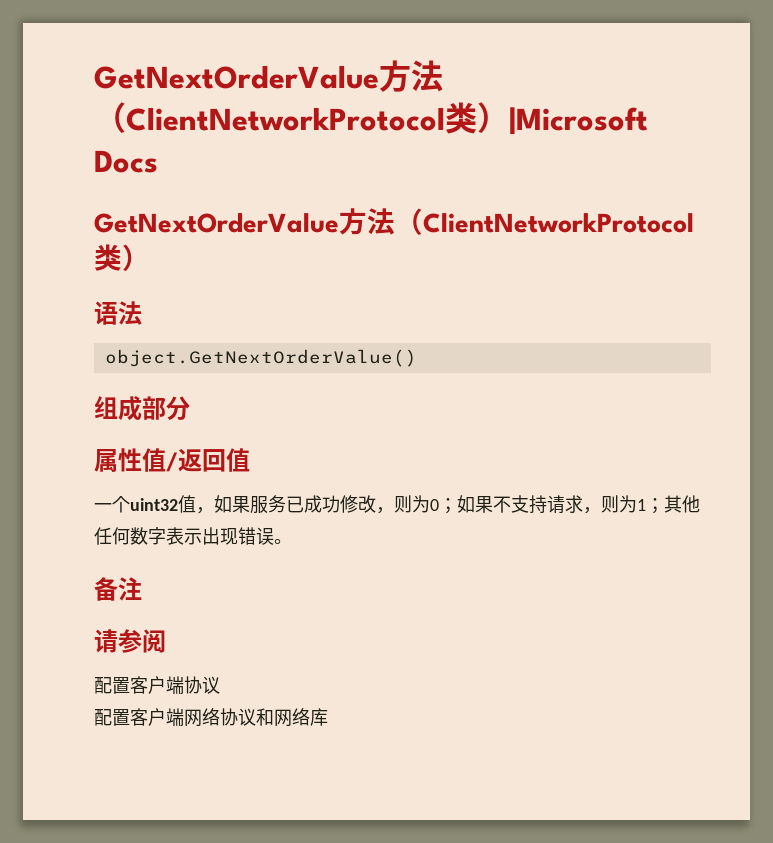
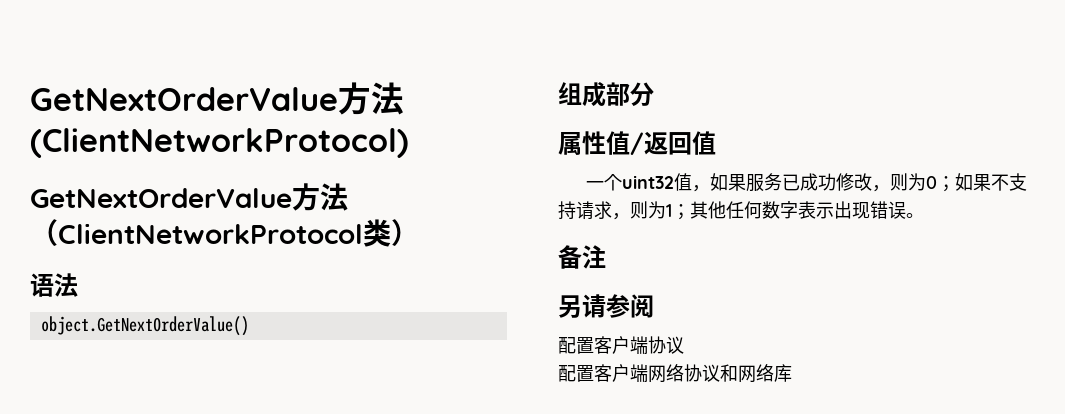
- GetNextOrderValue方法（ClientNetworkProtocol类）|Microsoft Docs
+ GetNextOrderValue方法(ClientNetworkProtocol)
- 请参阅
+ 另请参阅

